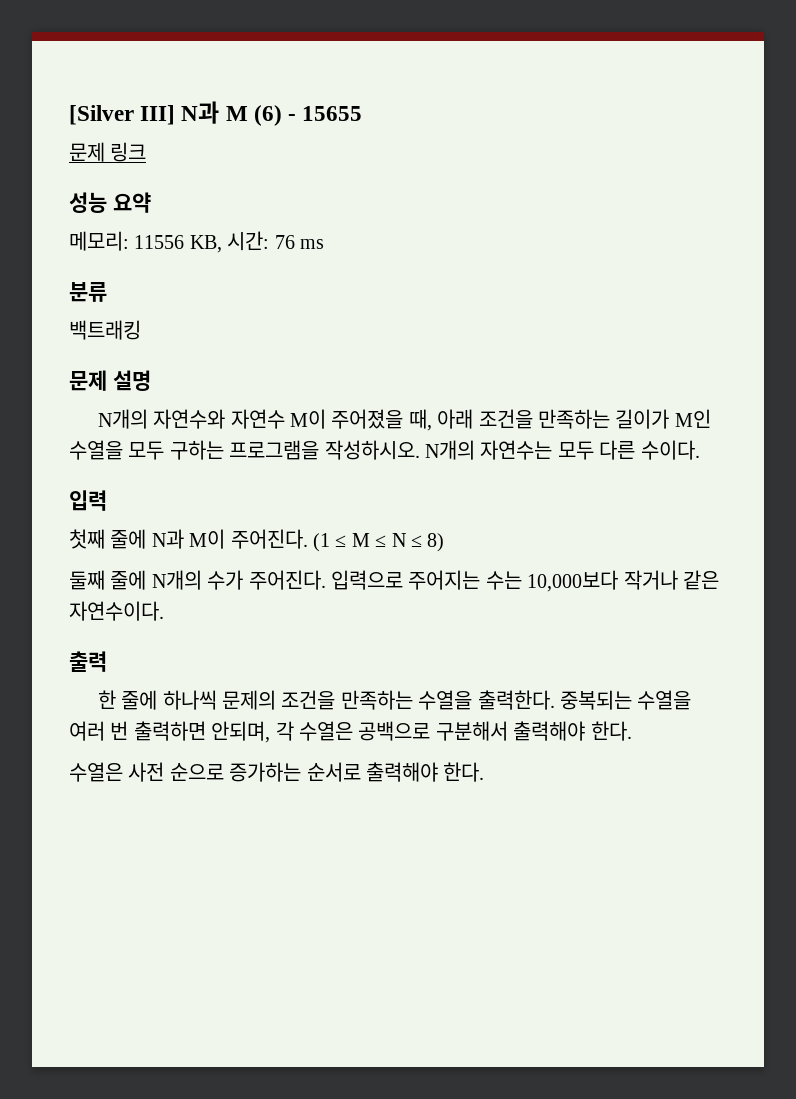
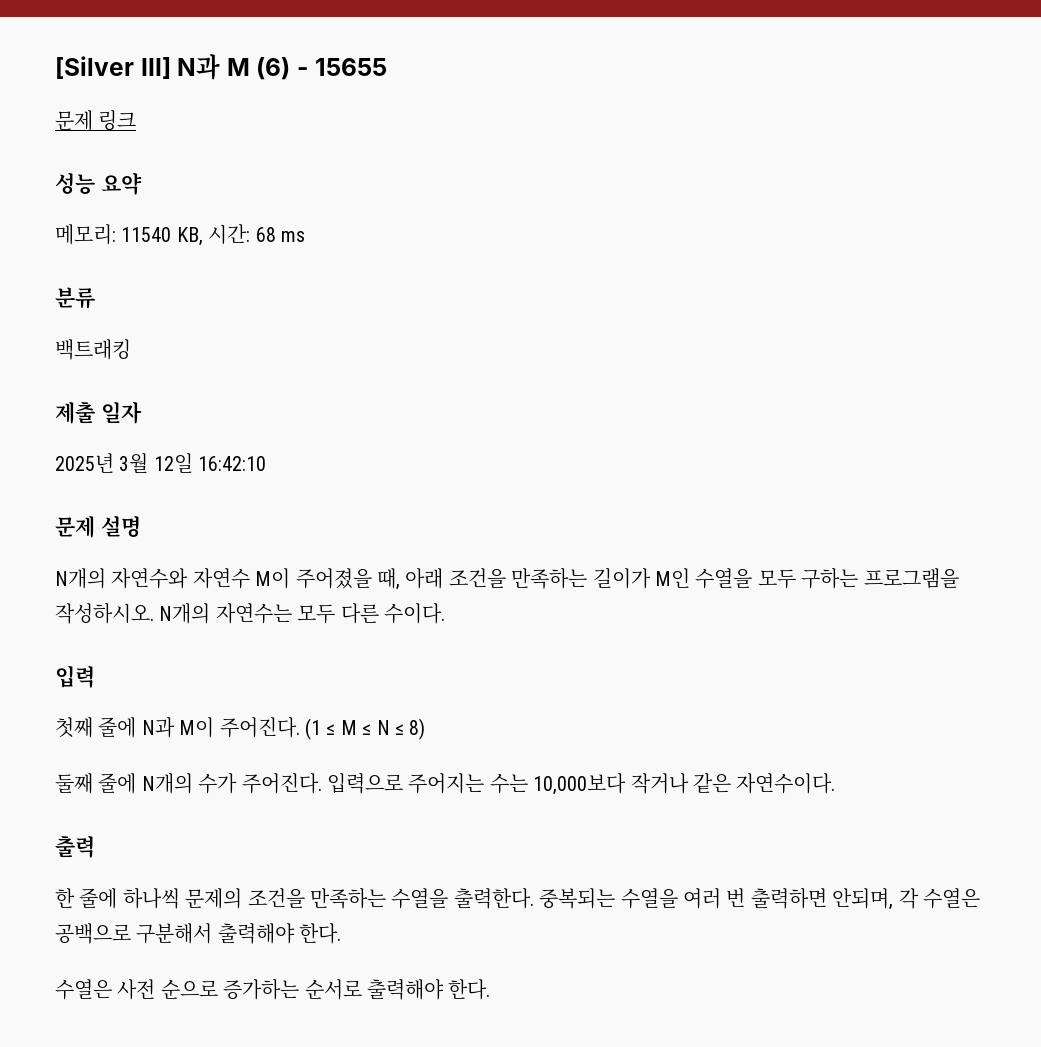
- 메모리: 11556 KB, 시간: 76 ms
+ 메모리: 11540 KB, 시간: 68 ms
+ 제출 일자
+ 2025년 3월 12일 16:42:10

